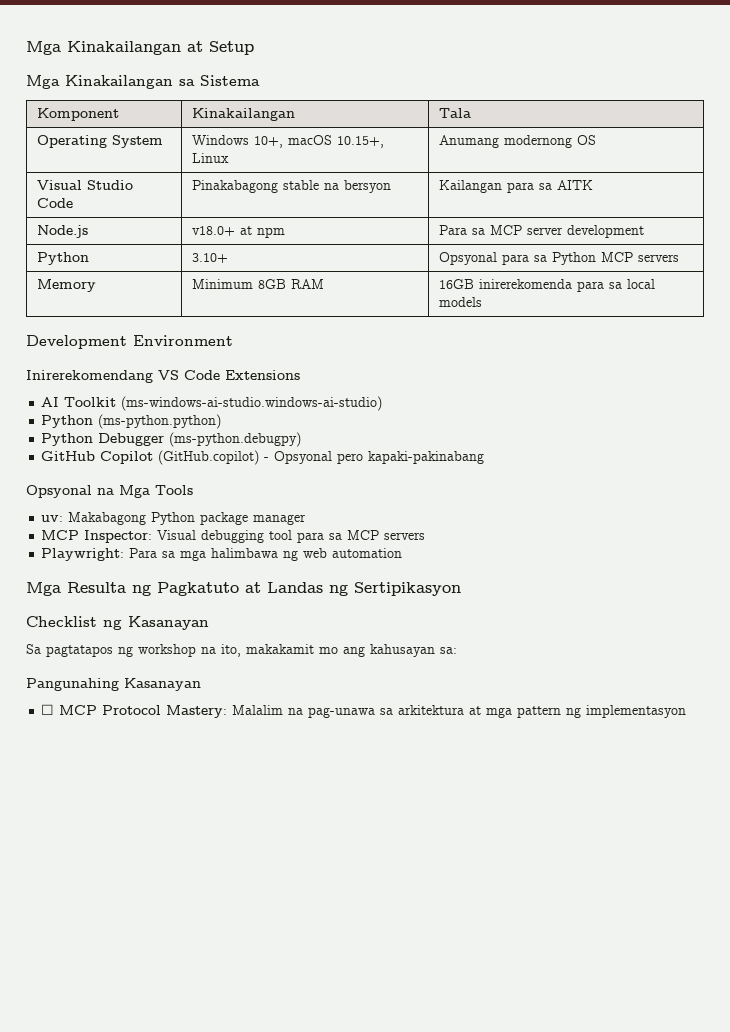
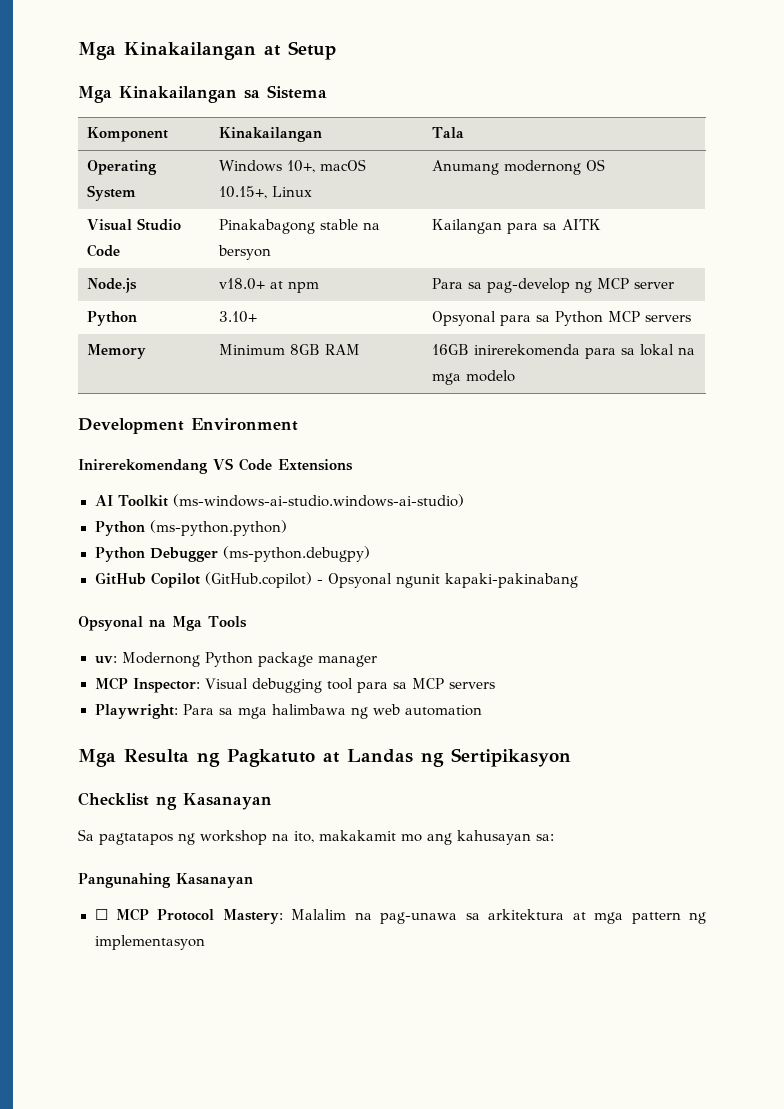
- Node.js | v18.0+ at npm | Para sa MCP server development
+ Node.js | v18.0+ at npm | Para sa pag-develop ng MCP server
- Memory | Minimum 8GB RAM | 16GB inirerekomenda para sa local models
+ Memory | Minimum 8GB RAM | 16GB inirerekomenda para sa lokal na mga modelo
- GitHub Copilot (GitHub.copilot) - Opsyonal pero kapaki-pakinabang
+ GitHub Copilot (GitHub.copilot) - Opsyonal ngunit kapaki-pakinabang
- uv: Makabagong Python package manager
+ uv: Modernong Python package manager

